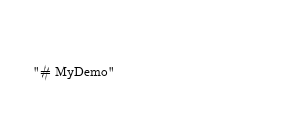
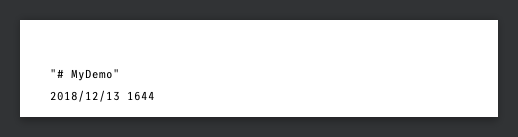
+ 2018/12/13 1644

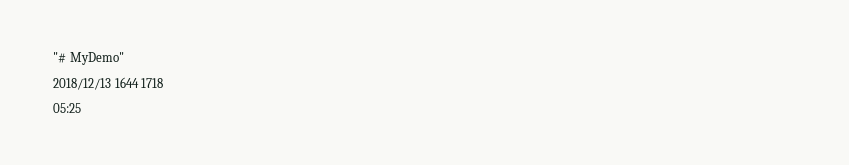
- 2018/12/13 1644
+ 2018/12/13 1644 1718
+ 05:25

